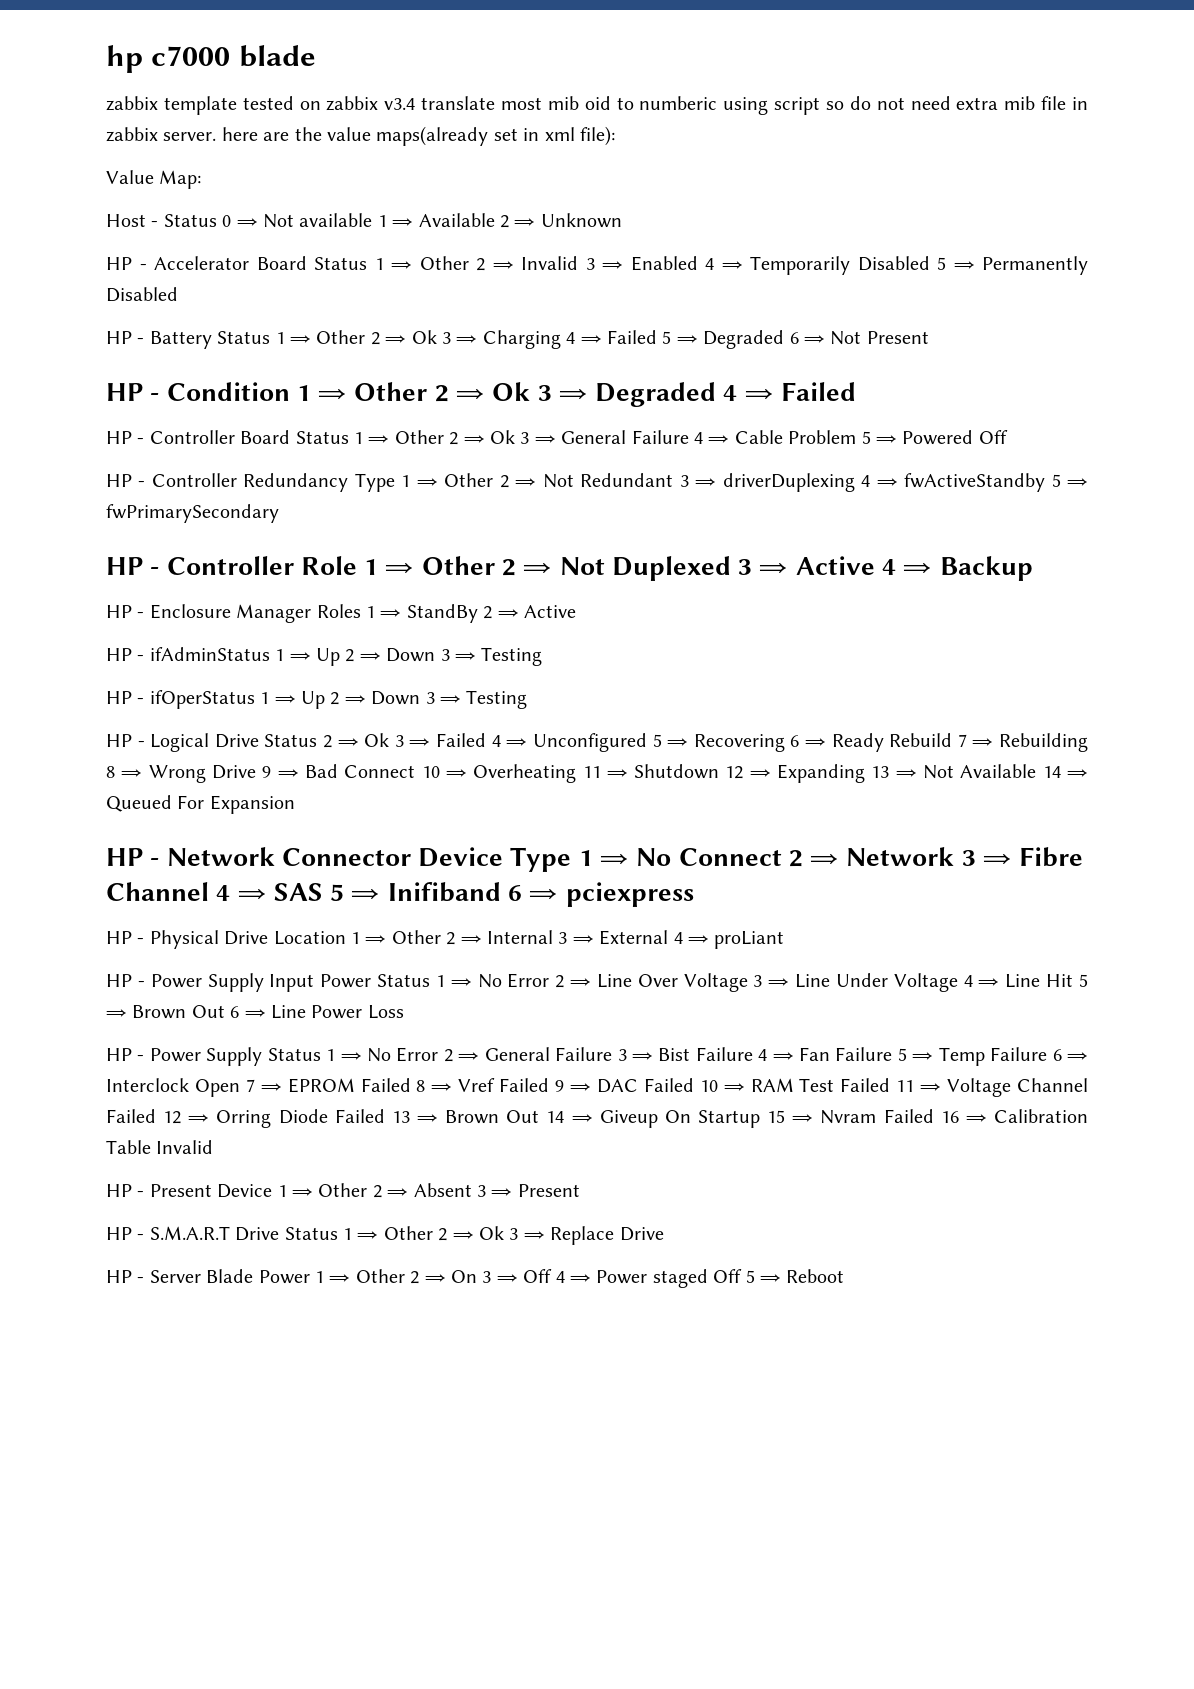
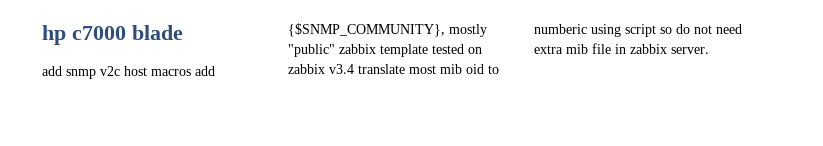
- zabbix template tested on zabbix v3.4 translate most mib oid to numberic using script so do not need extra mib file in zabbix server. here are the value maps(already set in xml file):
- Value Map:
- Host - Status 0 ⇒ Not available 1 ⇒ Available 2 ⇒ Unknown
- HP - Accelerator Board Status 1 ⇒ Other 2 ⇒ Invalid 3 ⇒ Enabled 4 ⇒ Temporarily Disabled 5 ⇒ Permanently Disabled
- HP - Battery Status 1 ⇒ Other 2 ⇒ Ok 3 ⇒ Charging 4 ⇒ Failed 5 ⇒ Degraded 6 ⇒ Not Present
- HP - Condition 1 ⇒ Other 2 ⇒ Ok 3 ⇒ Degraded 4 ⇒ Failed
- HP - Controller Board Status 1 ⇒ Other 2 ⇒ Ok 3 ⇒ General Failure 4 ⇒ Cable Problem 5 ⇒ Powered Off
- HP - Controller Redundancy Type 1 ⇒ Other 2 ⇒ Not Redundant 3 ⇒ driverDuplexing 4 ⇒ fwActiveStandby 5 ⇒ fwPrimarySecondary
- HP - Controller Role 1 ⇒ Other 2 ⇒ Not Duplexed 3 ⇒ Active 4 ⇒ Backup
- HP - Enclosure Manager Roles 1 ⇒ StandBy 2 ⇒ Active
- HP - ifAdminStatus 1 ⇒ Up 2 ⇒ Down 3 ⇒ Testing
- HP - ifOperStatus 1 ⇒ Up 2 ⇒ Down 3 ⇒ Testing
- HP - Logical Drive Status 2 ⇒ Ok 3 ⇒ Failed 4 ⇒ Unconfigured 5 ⇒ Recovering 6 ⇒ Ready Rebuild 7 ⇒ Rebuilding 8 ⇒ Wrong Drive 9 ⇒ Bad Connect 10 ⇒ Overheating 11 ⇒ Shutdown 12 ⇒ Expanding 13 ⇒ Not Available 14 ⇒ Queued For Expansion
- HP - Network Connector Device Type 1 ⇒ No Connect 2 ⇒ Network 3 ⇒ Fibre Channel 4 ⇒ SAS 5 ⇒ Inifiband 6 ⇒ pciexpress
- HP - Physical Drive Location 1 ⇒ Other 2 ⇒ Internal 3 ⇒ External 4 ⇒ proLiant
- HP - Power Supply Input Power Status 1 ⇒ No Error 2 ⇒ Line Over Voltage 3 ⇒ Line Under Voltage 4 ⇒ Line Hit 5 ⇒ Brown Out 6 ⇒ Line Power Loss
- HP - Power Supply Status 1 ⇒ No Error 2 ⇒ General Failure 3 ⇒ Bist Failure 4 ⇒ Fan Failure 5 ⇒ Temp Failure 6 ⇒ Interclock Open 7 ⇒ EPROM Failed 8 ⇒ Vref Failed 9 ⇒ DAC Failed 10 ⇒ RAM Test Failed 11 ⇒ Voltage Channel Failed 12 ⇒ Orring Diode Failed 13 ⇒ Brown Out 14 ⇒ Giveup On Startup 15 ⇒ Nvram Failed 16 ⇒ Calibration Table Invalid
- HP - Present Device 1 ⇒ Other 2 ⇒ Absent 3 ⇒ Present
- HP - S.M.A.R.T Drive Status 1 ⇒ Other 2 ⇒ Ok 3 ⇒ Replace Drive
- HP - Server Blade Power 1 ⇒ Other 2 ⇒ On 3 ⇒ Off 4 ⇒ Power staged Off 5 ⇒ Reboot
+ add snmp v2c host macros add {$SNMP_COMMUNITY}, mostly "public" zabbix template tested on zabbix v3.4 translate most mib oid to numberic using script so do not need extra mib file in zabbix server.

